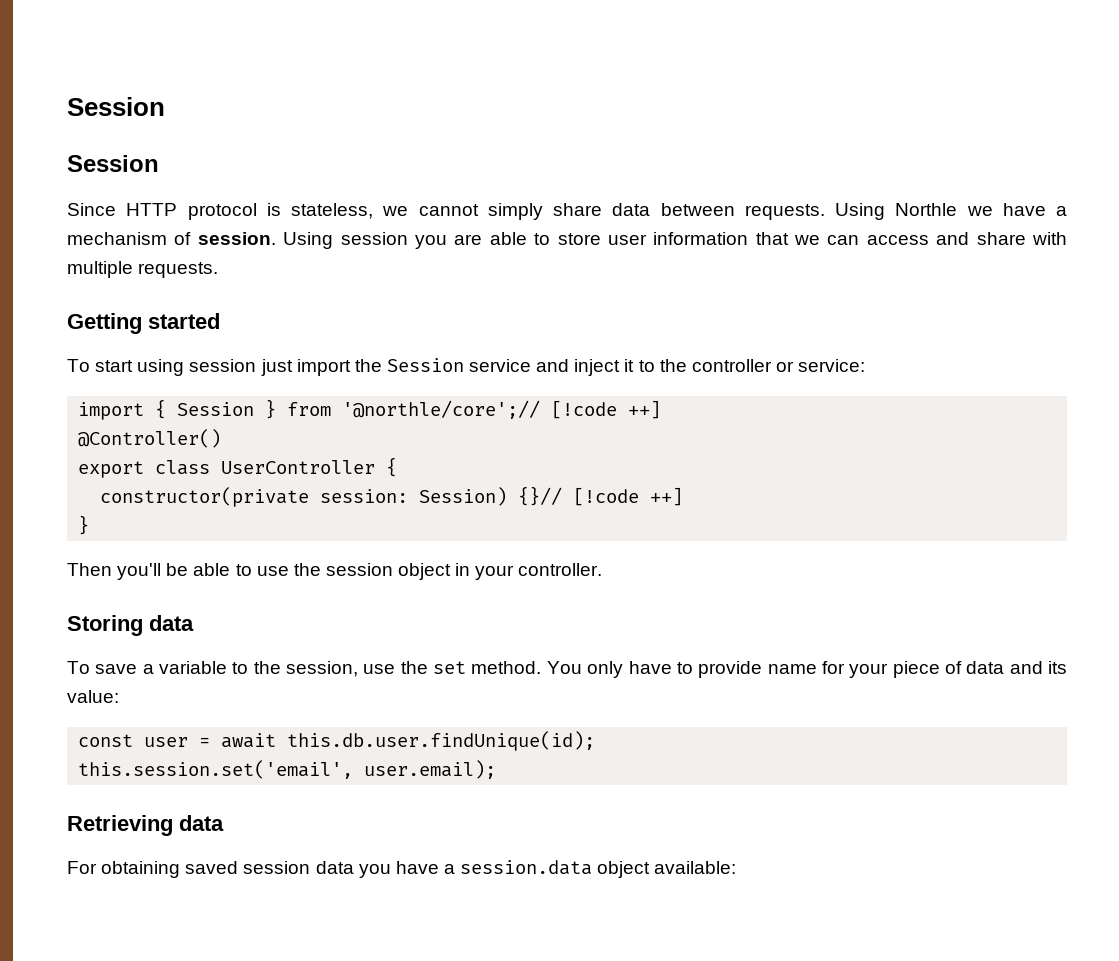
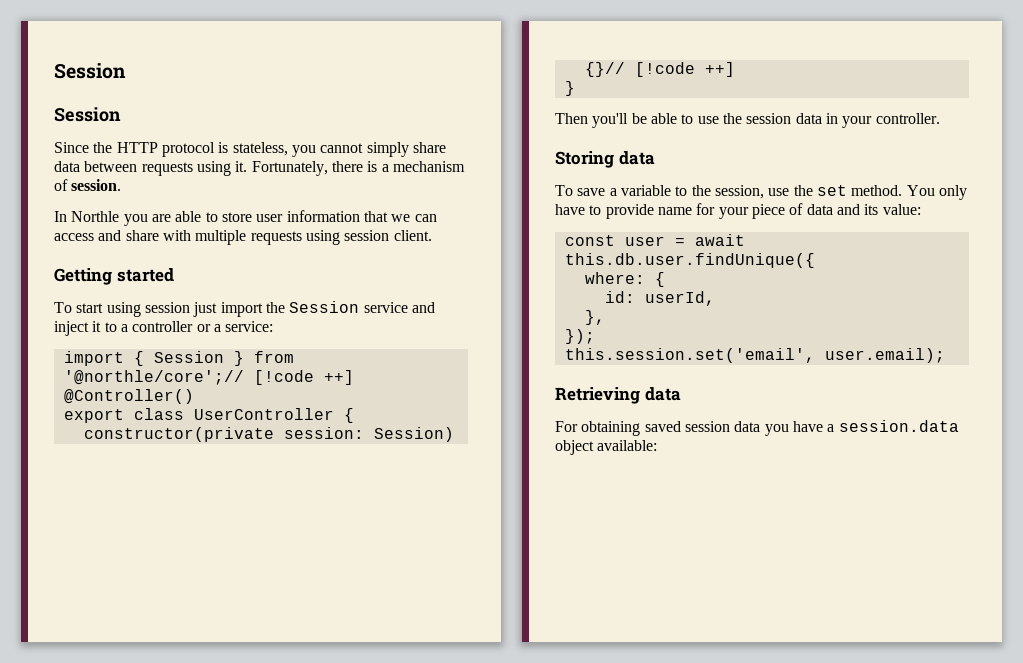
- Since HTTP protocol is stateless, we cannot simply share data between requests. Using Northle we have a mechanism of session. Using session you are able to store user information that we can access and share with multiple requests.
+ Since the HTTP protocol is stateless, you cannot simply share data between requests using it. Fortunately, there is a mechanism of session.
+ In Northle you are able to store user information that we can access and share with multiple requests using session client.
- To start using session just import the Session service and inject it to the controller or service:
+ To start using session just import the Session service and inject it to a controller or a service:
- Then you'll be able to use the session object in your controller.
+ Then you'll be able to use the session data in your controller.
- const user = await this.db.user.findUnique(id);
+ const user = await this.db.user.findUnique({
+ where: {
+ id: userId,
+ },
+ });

